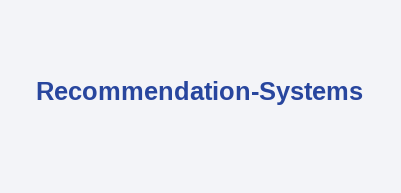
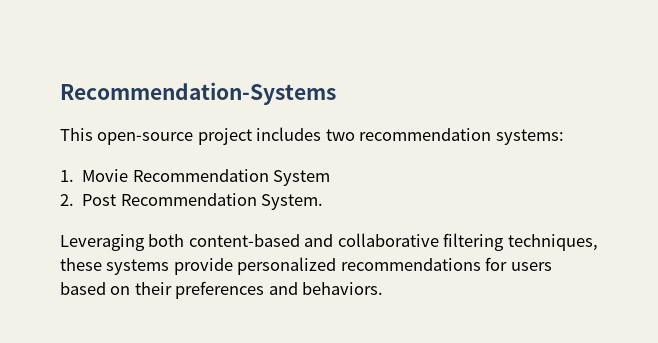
+ This open-source project includes two recommendation systems:
+ 1. Movie Recommendation System
+ 2. Post Recommendation System.
+ Leveraging both content-based and collaborative filtering techniques, these systems provide personalized recommendations for users based on their preferences and behaviors.

